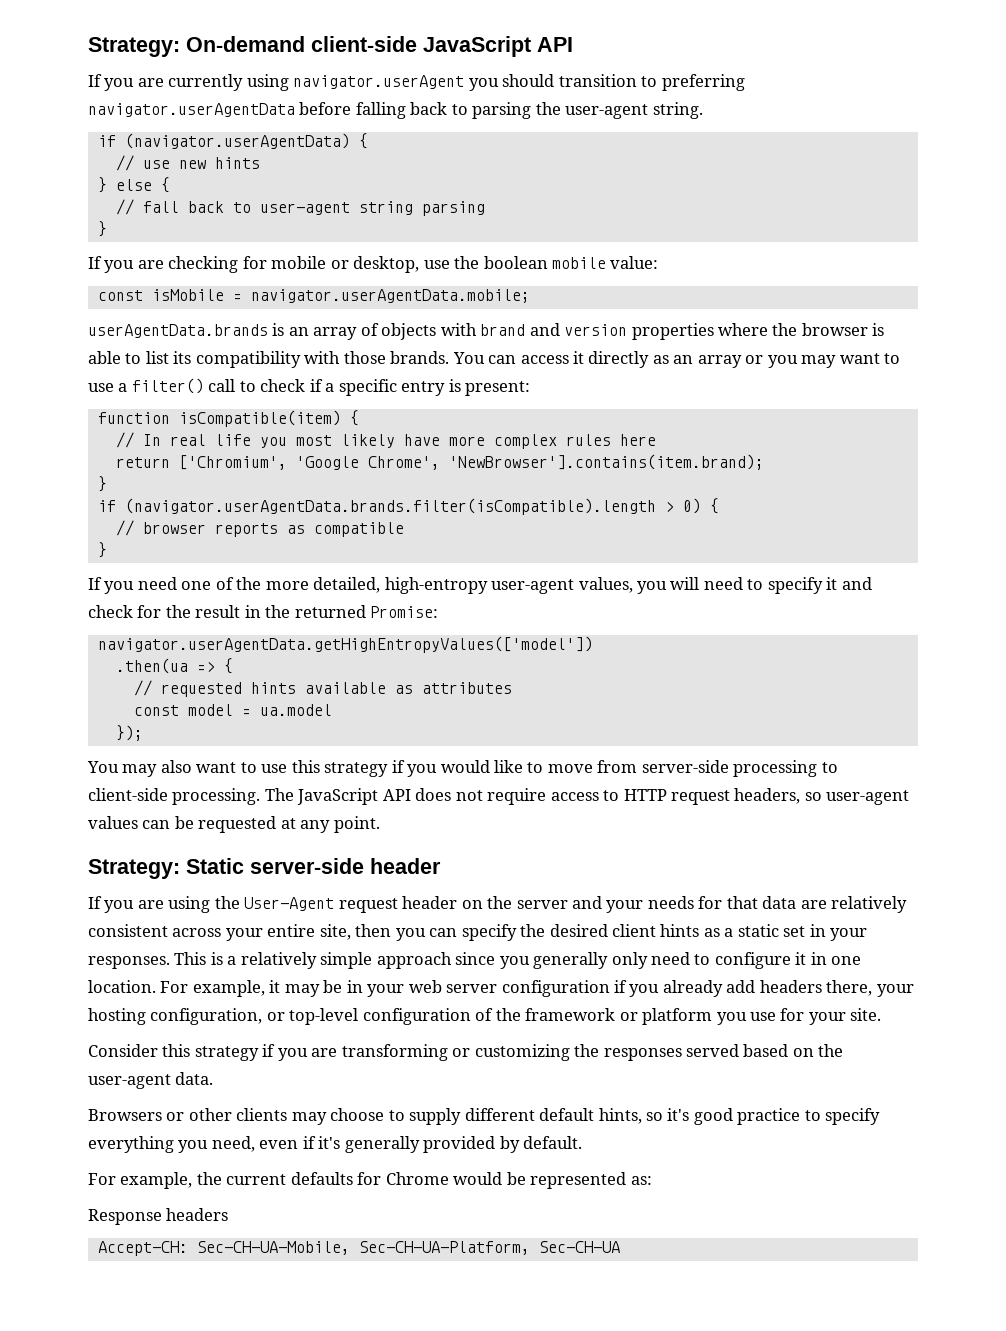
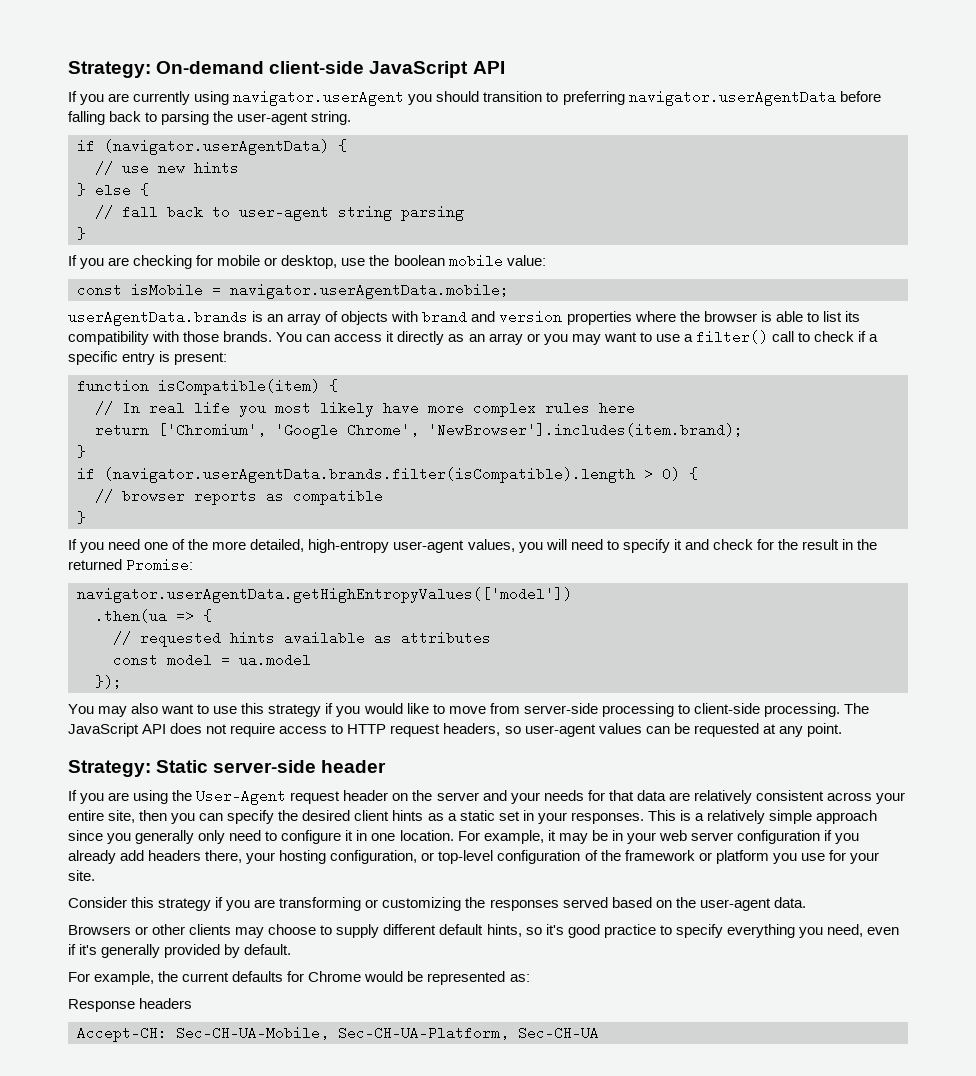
- return ['Chromium', 'Google Chrome', 'NewBrowser'].contains(item.brand);
+ return ['Chromium', 'Google Chrome', 'NewBrowser'].includes(item.brand);

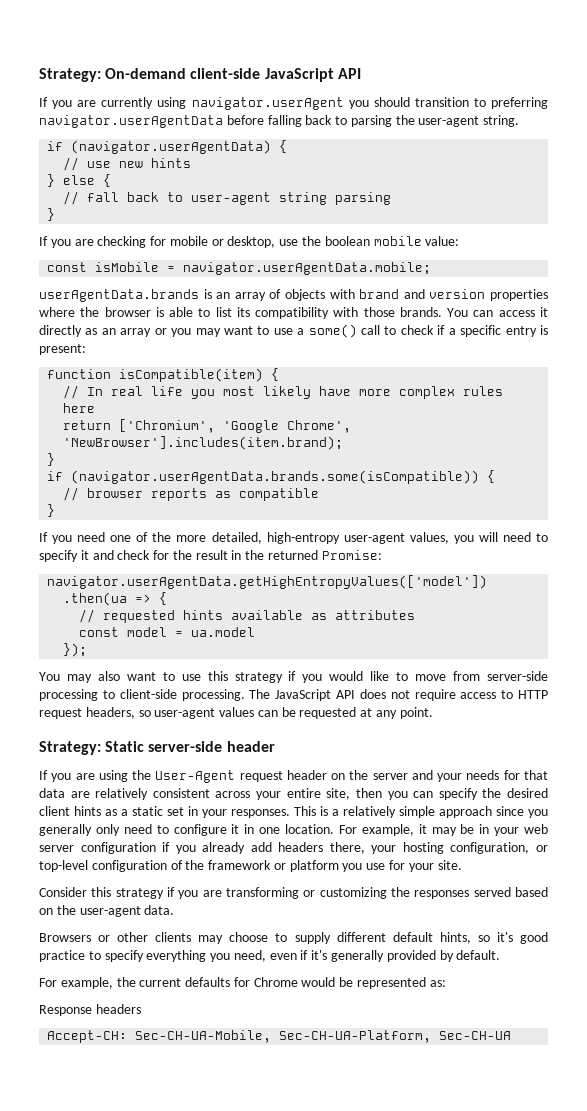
- You can access it directly as an array or you may want to use a filter() call to check if a specific entry is present:
+ You can access it directly as an array or you may want to use a some() call to check if a specific entry is present:
- if (navigator.userAgentData.brands.filter(isCompatible).length > 0) {
+ if (navigator.userAgentData.brands.some(isCompatible)) {

